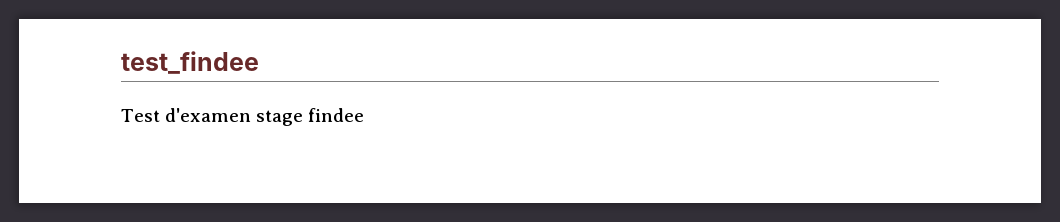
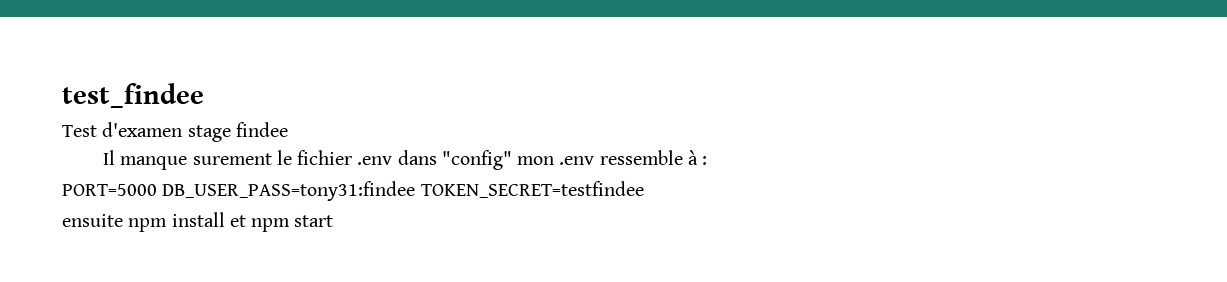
+ Il manque surement le fichier .env dans "config" mon .env ressemble à :
+ PORT=5000 DB_USER_PASS=tony31:findee TOKEN_SECRET=testfindee
+ ensuite npm install et npm start

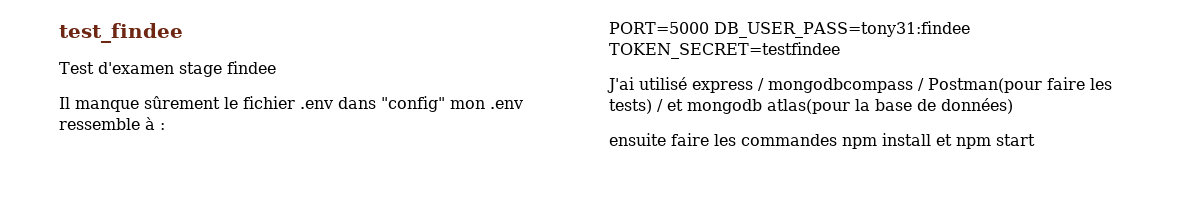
- Il manque surement le fichier .env dans "config" mon .env ressemble à :
+ Il manque sûrement le fichier .env dans "config" mon .env ressemble à :
- ensuite npm install et npm start
+ J'ai utilisé express / mongodbcompass / Postman(pour faire les tests) / et mongodb atlas(pour la base de données)
+ ensuite faire les commandes npm install et npm start

